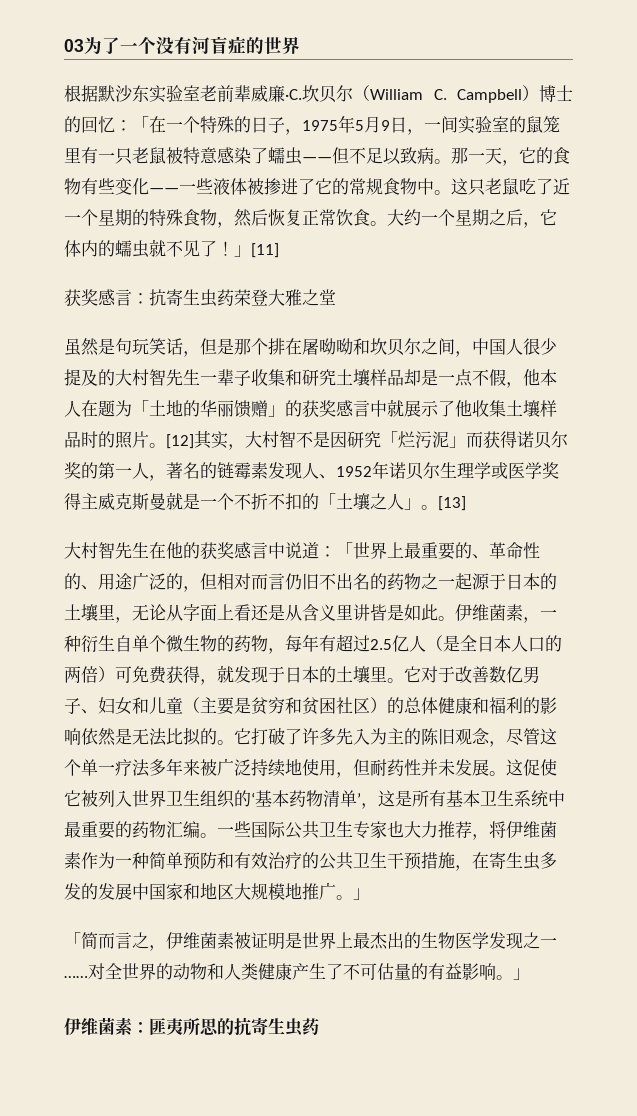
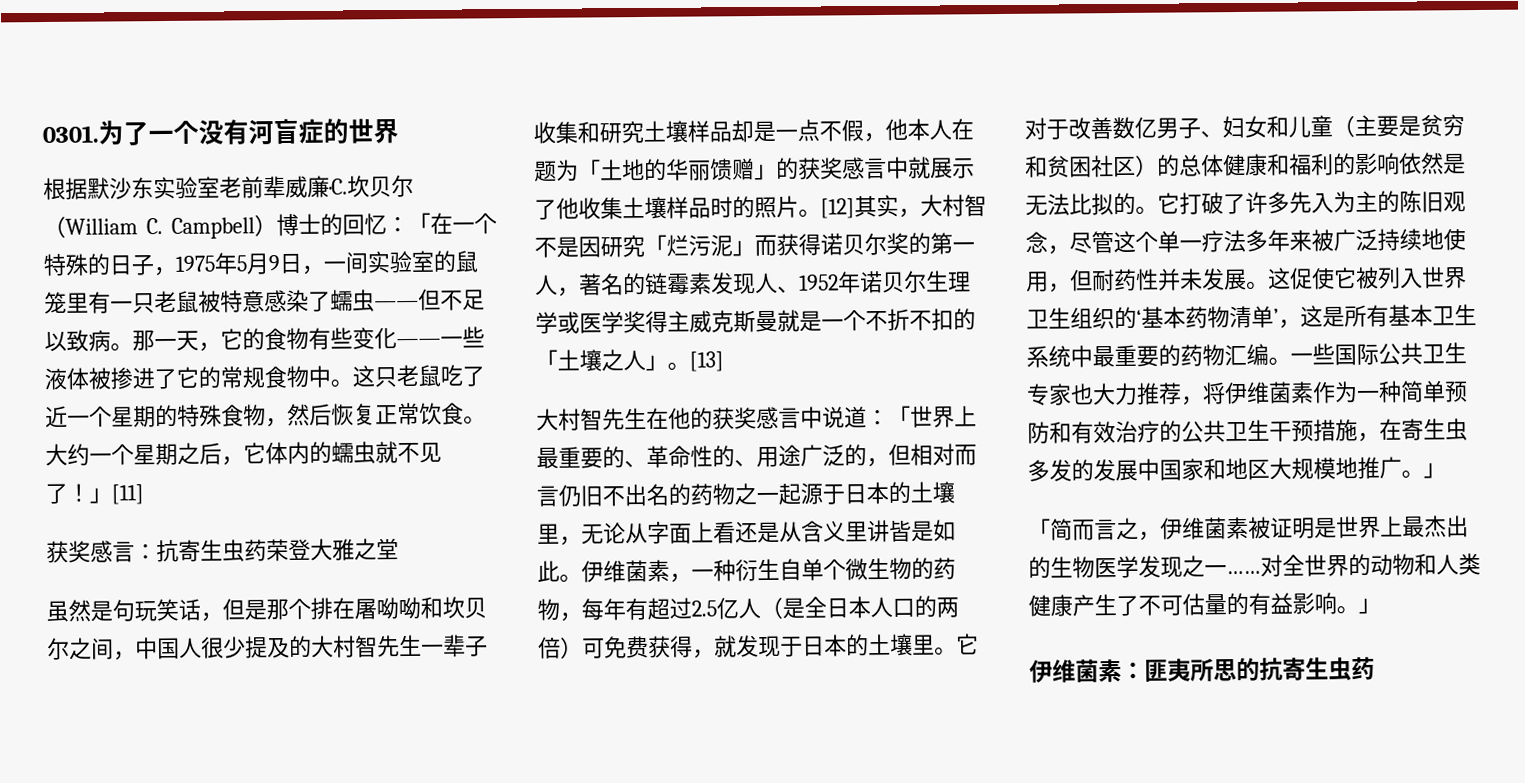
- 03为了一个没有河盲症的世界
+ 0301.为了一个没有河盲症的世界

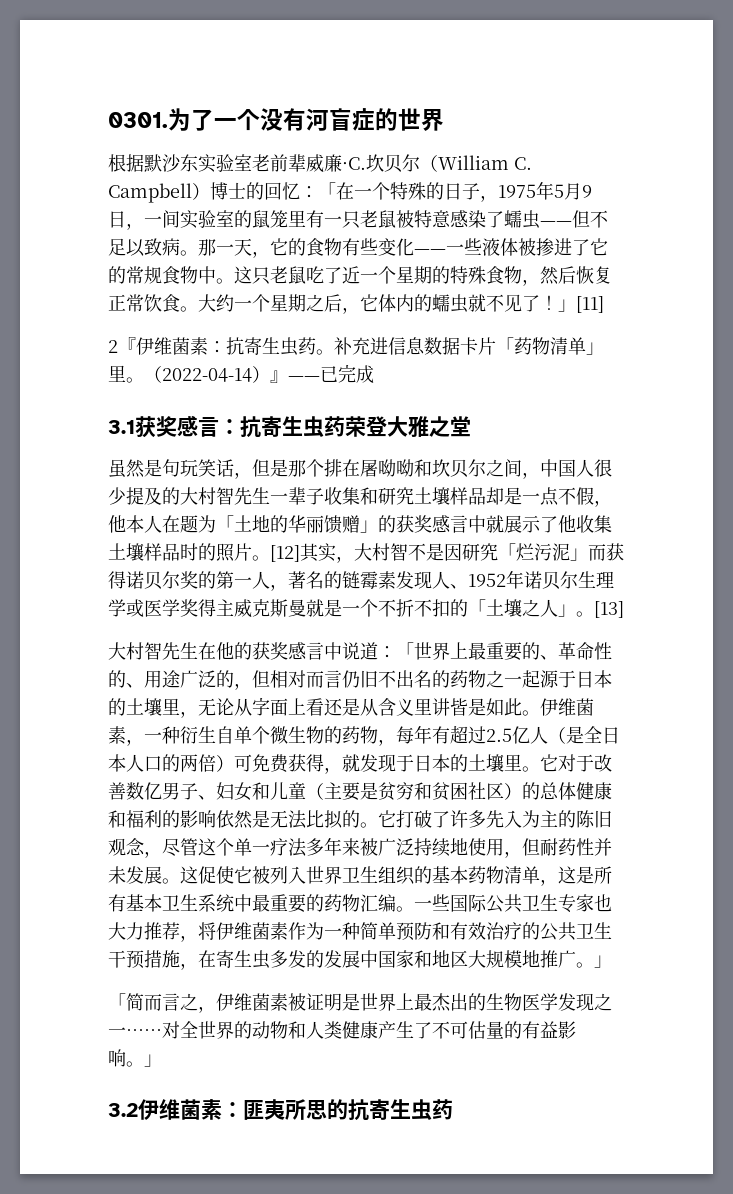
- 获奖感言：抗寄生虫药荣登大雅之堂
+ 2『伊维菌素：抗寄生虫药。补充进信息数据卡片「药物清单」里。（2022-04-14）』——已完成
+ 3.1获奖感言：抗寄生虫药荣登大雅之堂
- 这促使它被列入世界卫生组织的‘基本药物清单’，这是所有基本卫生系统中最重要的药物汇编。
+ 这促使它被列入世界卫生组织的基本药物清单，这是所有基本卫生系统中最重要的药物汇编。
- 伊维菌素：匪夷所思的抗寄生虫药
+ 3.2伊维菌素：匪夷所思的抗寄生虫药

